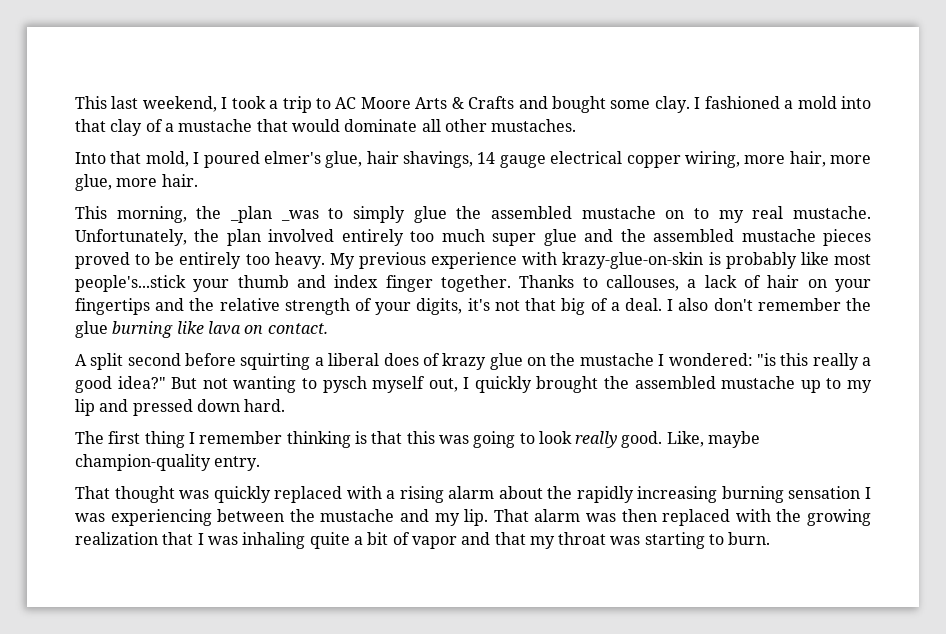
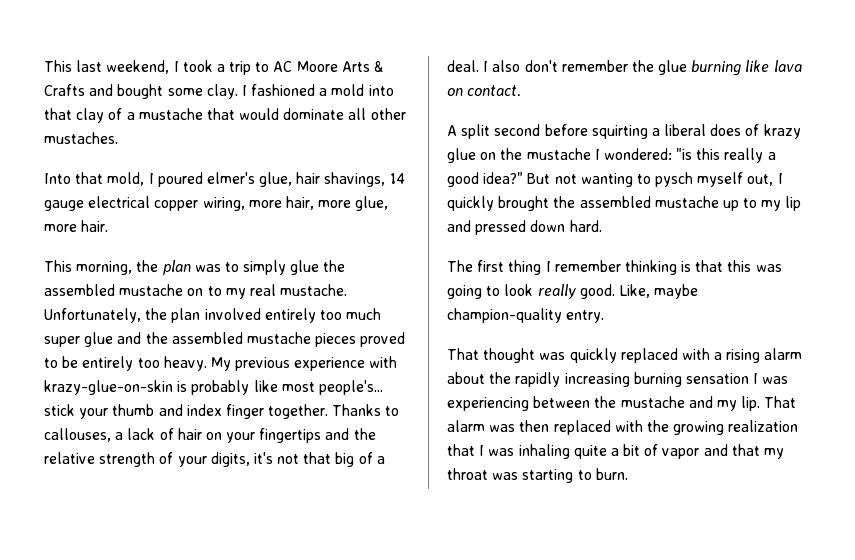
- This morning, the _plan _was to simply glue the assembled mustache on to my real mustache.
+ This morning, the plan was to simply glue the assembled mustache on to my real mustache.
- My previous experience with krazy-glue-on-skin is probably like most people's...stick your thumb and index finger together.
+ My previous experience with krazy-glue-on-skin is probably like most people's... stick your thumb and index finger together.

